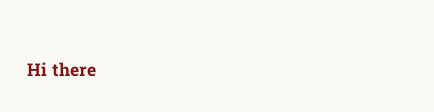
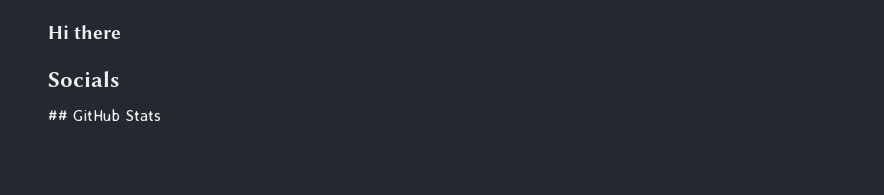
+ Socials
+ ## GitHub Stats

